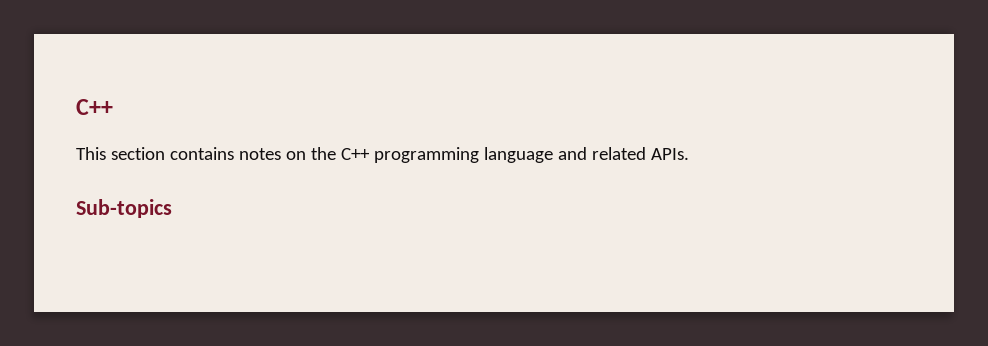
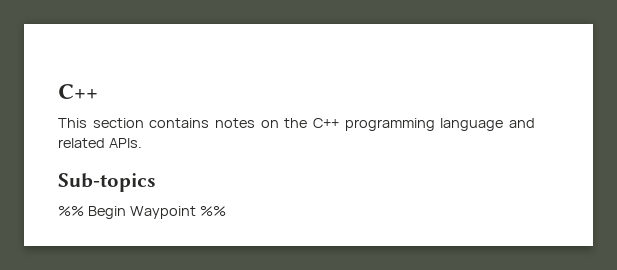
+ %% Begin Waypoint %%

